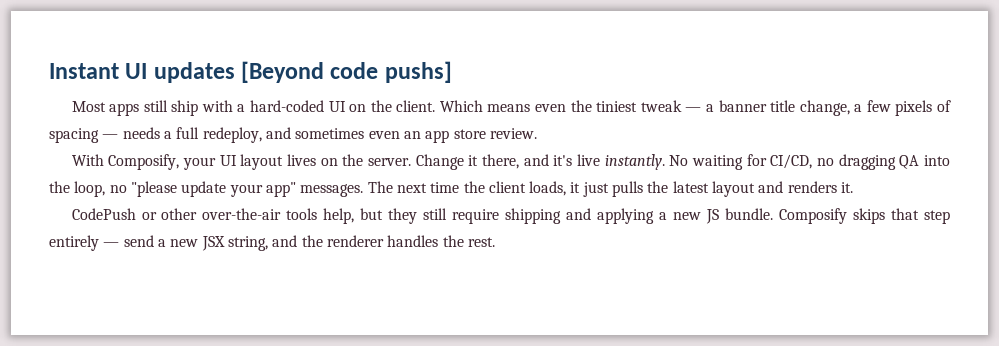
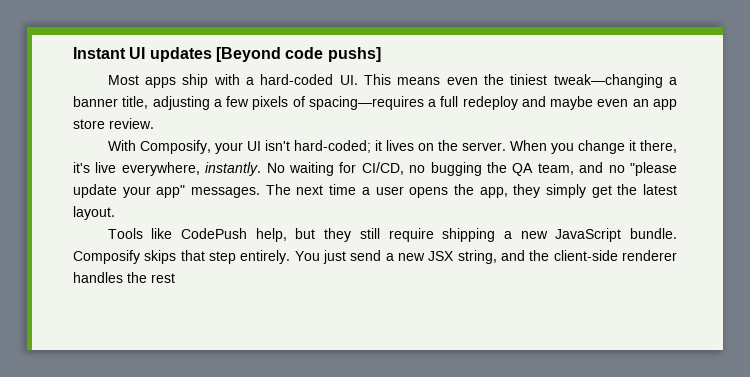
- Most apps still ship with a hard-coded UI on the client. Which means even the tiniest tweak — a banner title change, a few pixels of spacing — needs a full redeploy, and sometimes even an app store review.
+ Most apps ship with a hard-coded UI. This means even the tiniest tweak—changing a banner title, adjusting a few pixels of spacing—requires a full redeploy and maybe even an app store review.
- With Composify, your UI layout lives on the server.
+ With Composify, your UI isn't hard-coded; it lives on the server.
- Change it there, and it's live instantly.
+ When you change it there, it's live everywhere, instantly.
- No waiting for CI/CD, no dragging QA into the loop, no "please update your app" messages.
+ No waiting for CI/CD, no bugging the QA team, and no "please update your app" messages.
- The next time the client loads, it just pulls the latest layout and renders it.
- CodePush or other over-the-air tools help, but they still require shipping and applying a new JS bundle.
+ The next time a user opens the app, they simply get the latest layout.
+ Tools like CodePush help, but they still require shipping a new JavaScript bundle.
- Composify skips that step entirely — send a new JSX string, and the renderer handles the rest.
+ Composify skips that step entirely. You just send a new JSX string, and the client-side renderer handles the rest

